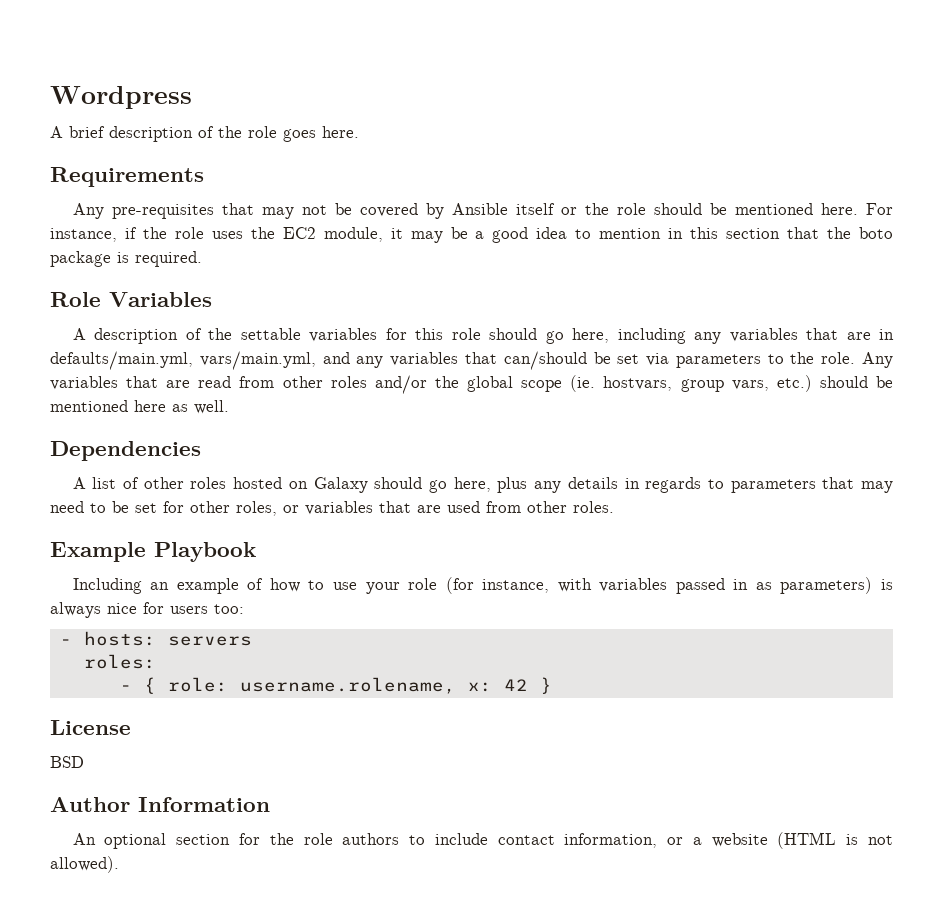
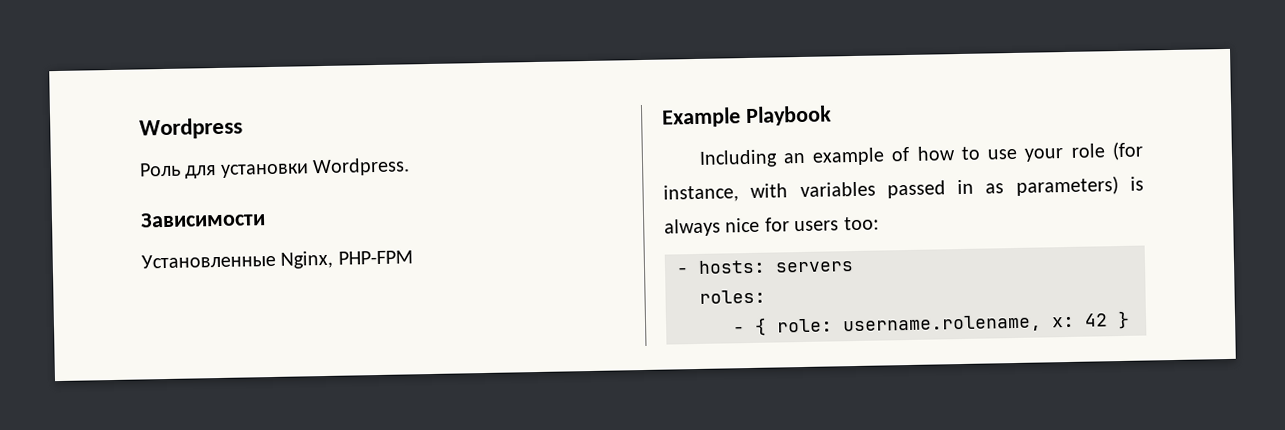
- A brief description of the role goes here.
- Requirements
- Any pre-requisites that may not be covered by Ansible itself or the role should be mentioned here. For instance, if the role uses the EC2 module, it may be a good idea to mention in this section that the boto package is required.
- Role Variables
- A description of the settable variables for this role should go here, including any variables that are in defaults/main.yml, vars/main.yml, and any variables that can/should be set via parameters to the role. Any variables that are read from other roles and/or the global scope (ie. hostvars, group vars, etc.) should be mentioned here as well.
- Dependencies
- A list of other roles hosted on Galaxy should go here, plus any details in regards to parameters that may need to be set for other roles, or variables that are used from other roles.
+ Роль для установки Wordpress.
+ Зависимости
+ Установленные Nginx, PHP-FPM
- License
- BSD
- Author Information
- An optional section for the role authors to include contact information, or a website (HTML is not allowed).

